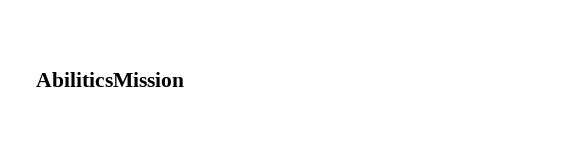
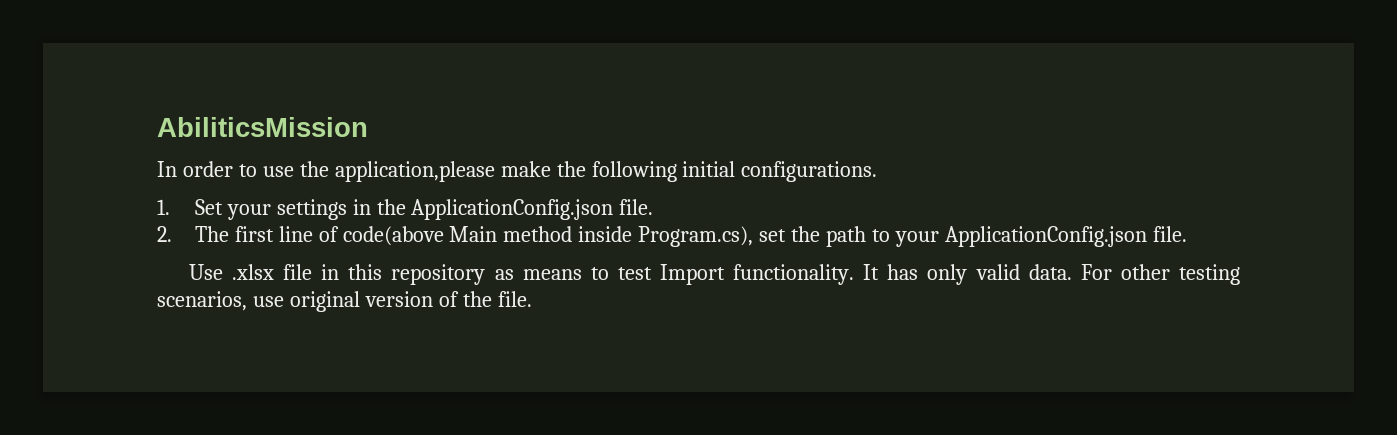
+ In order to use the application,please make the following initial configurations.
+ 1. Set your settings in the ApplicationConfig.json file.
+ 2. The first line of code(above Main method inside Program.cs), set the path to your ApplicationConfig.json file.
+ Use .xlsx file in this repository as means to test Import functionality. It has only valid data. For other testing scenarios, use original version of the file.

